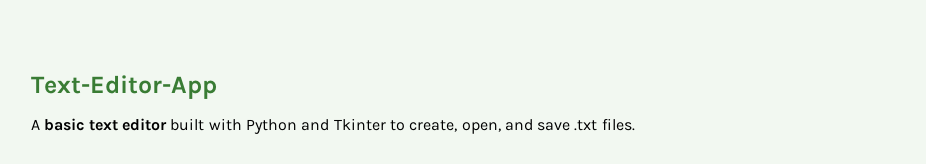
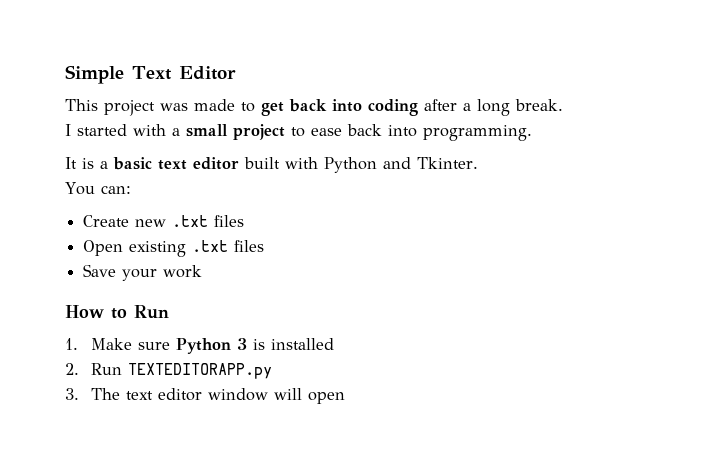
- Text-Editor-App
- A basic text editor built with Python and Tkinter to create, open, and save .txt files.
+ Simple Text Editor
+ This project was made to get back into coding after a long break.
+ I started with a small project to ease back into programming.
+ It is a basic text editor built with Python and Tkinter.
+ You can:
+ Create new .txt files
+ Open existing .txt files
+ Save your work
+ How to Run
+ 1. Make sure Python 3 is installed
+ 2. Run TEXTEDITORAPP.py
+ 3. The text editor window will open

